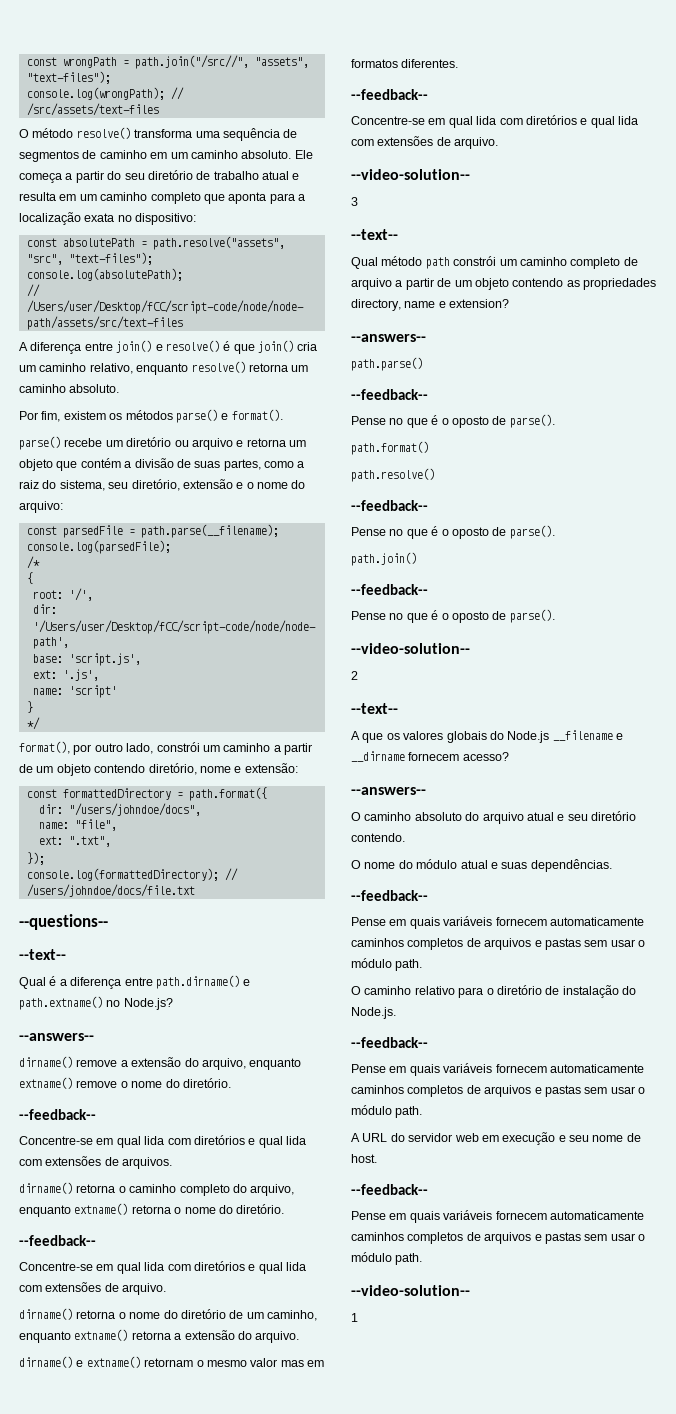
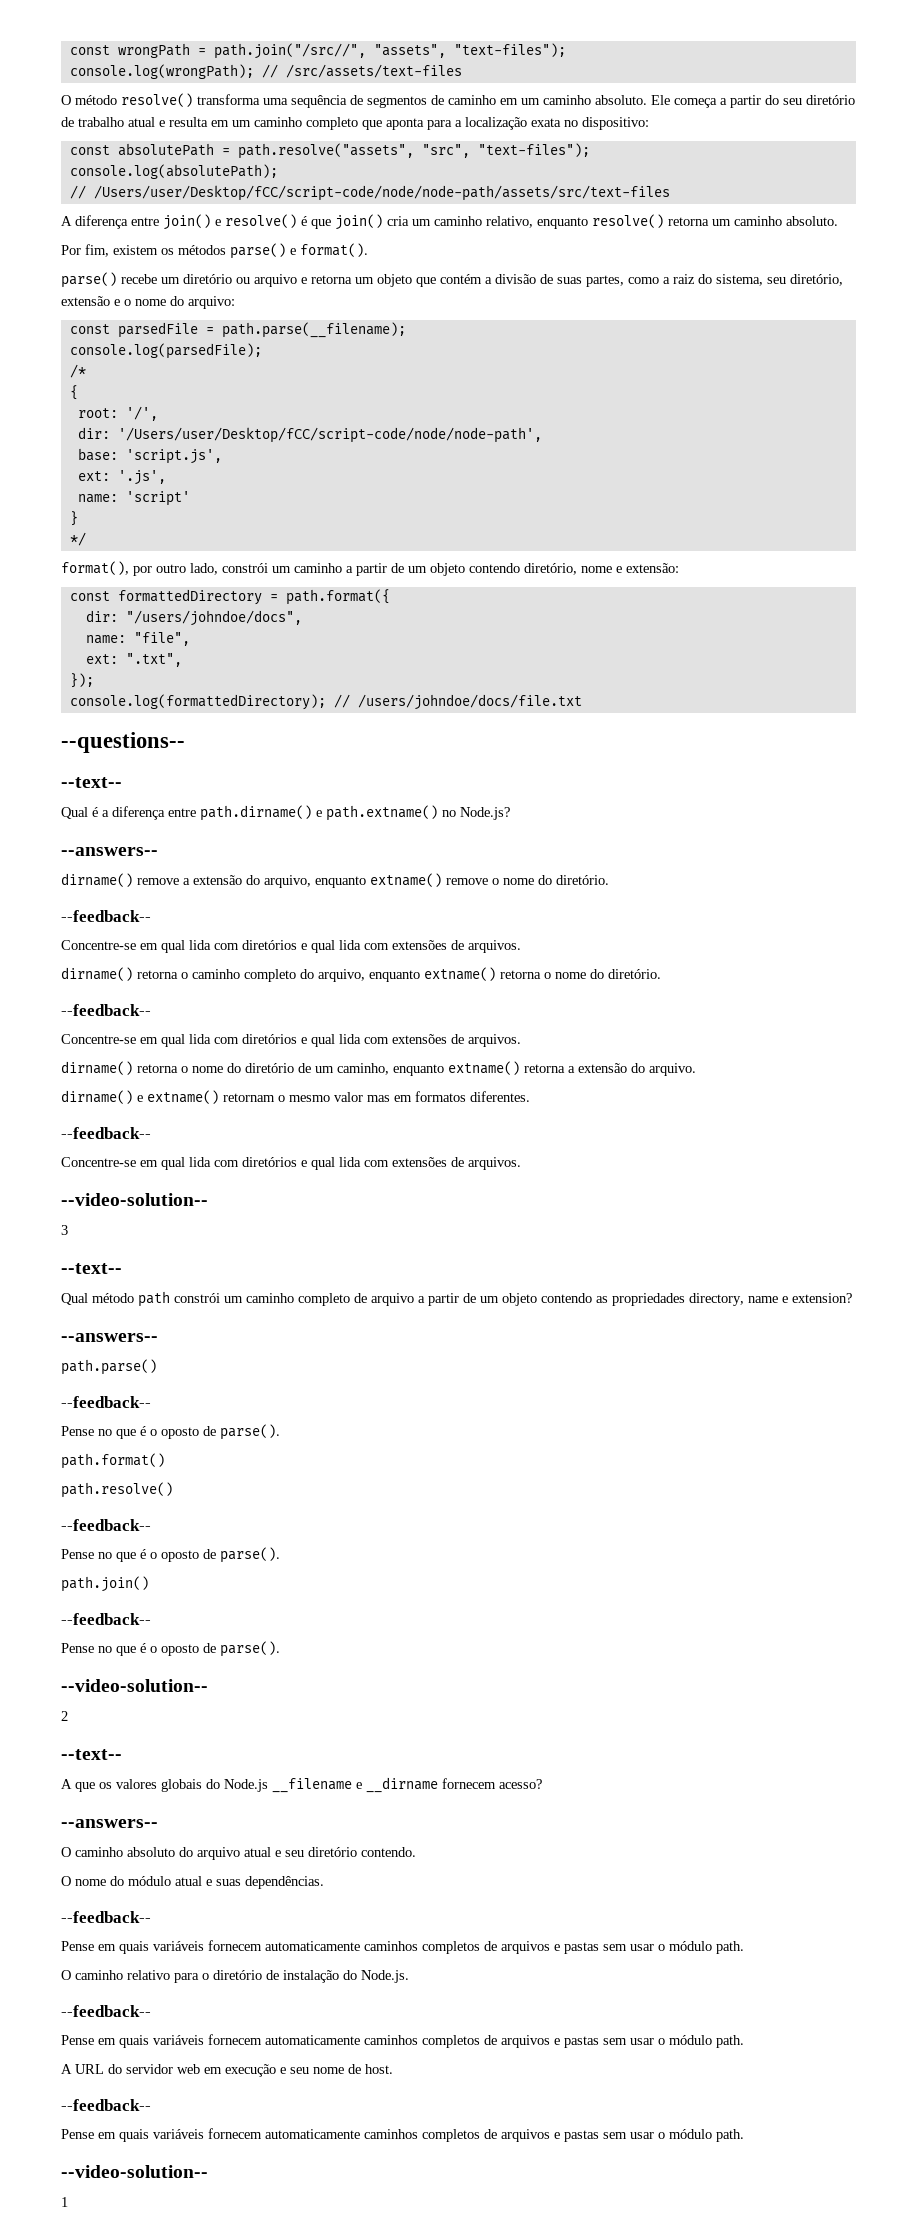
  dirname() retorna o caminho completo do arquivo, enquanto extname() retorna o nome do diretório.
  --feedback--
- Concentre-se em qual lida com diretórios e qual lida com extensões de arquivo.
+ Concentre-se em qual lida com diretórios e qual lida com extensões de arquivos.
  dirname() e extname() retornam o mesmo valor mas em formatos diferentes.
  --feedback--
- Concentre-se em qual lida com diretórios e qual lida com extensões de arquivo.
+ Concentre-se em qual lida com diretórios e qual lida com extensões de arquivos.

